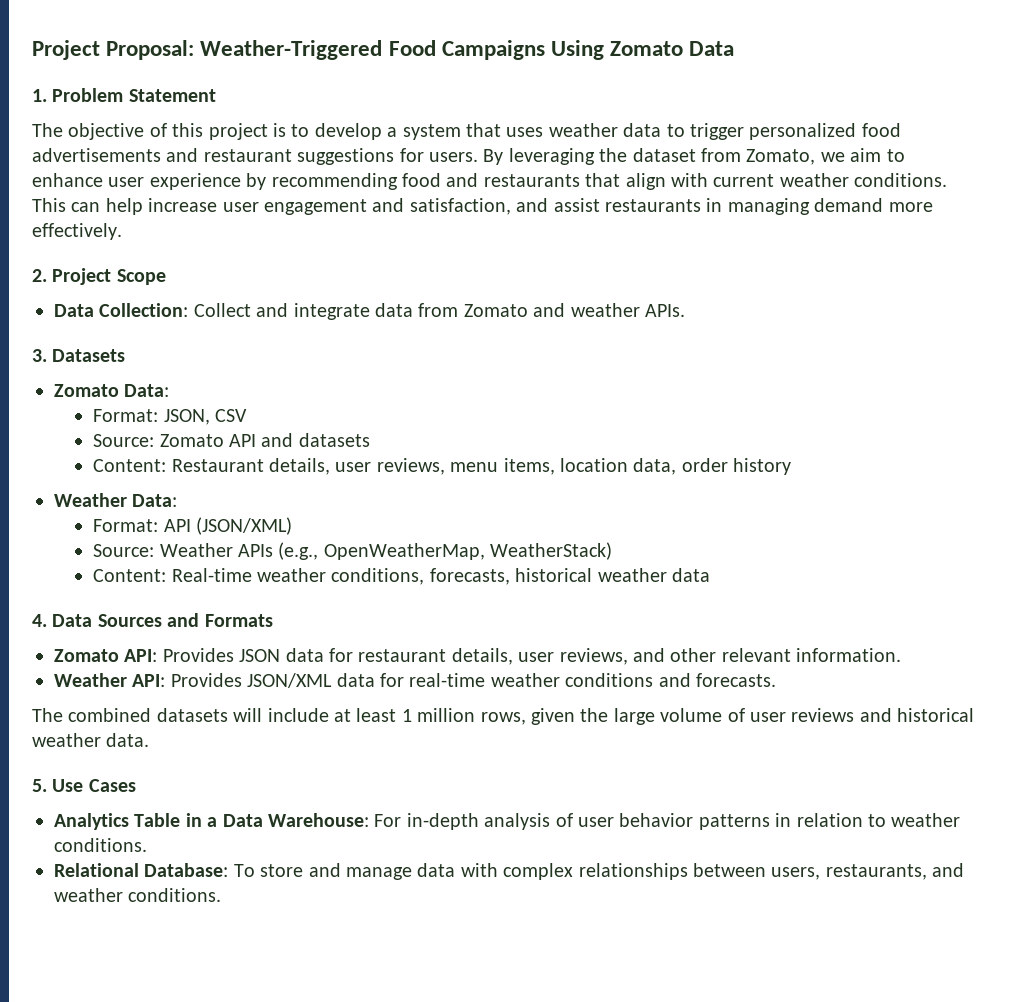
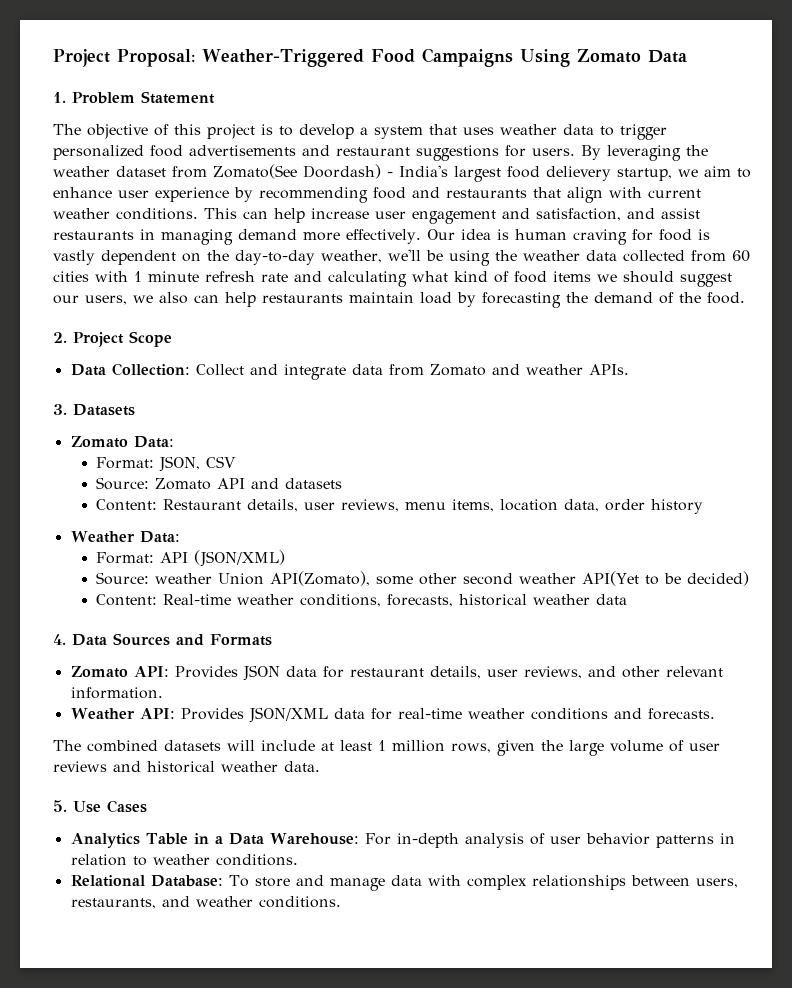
- By leveraging the dataset from Zomato, we aim to enhance user experience by recommending food and restaurants that align with current weather conditions.
+ By leveraging the weather dataset from Zomato(See Doordash) - India's largest food delievery startup, we aim to enhance user experience by recommending food and restaurants that align with current weather conditions.
+ Our idea is human craving for food is vastly dependent on the day-to-day weather, we'll be using the weather data collected from 60 cities with 1 minute refresh rate and calculating what kind of food items we should suggest our users, we also can help restaurants maintain load by forecasting the demand of the food.
- Source: Weather APIs (e.g., OpenWeatherMap, WeatherStack)
+ Source: weather Union API(Zomato), some other second weather API(Yet to be decided)

